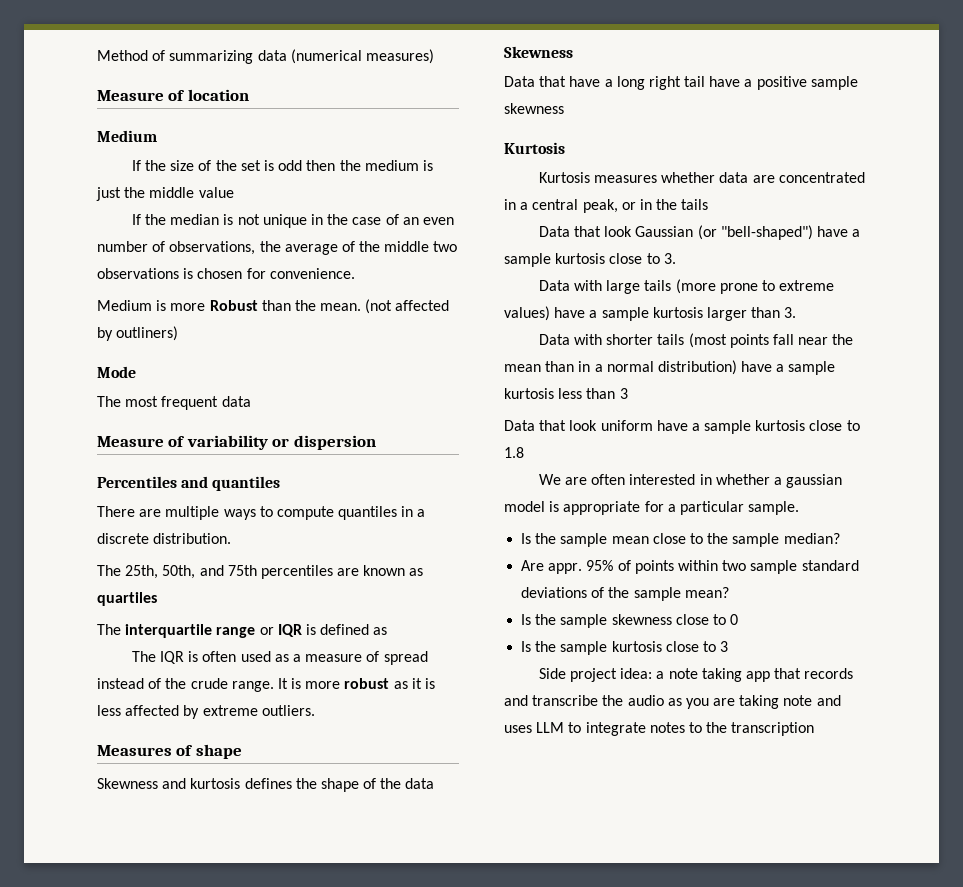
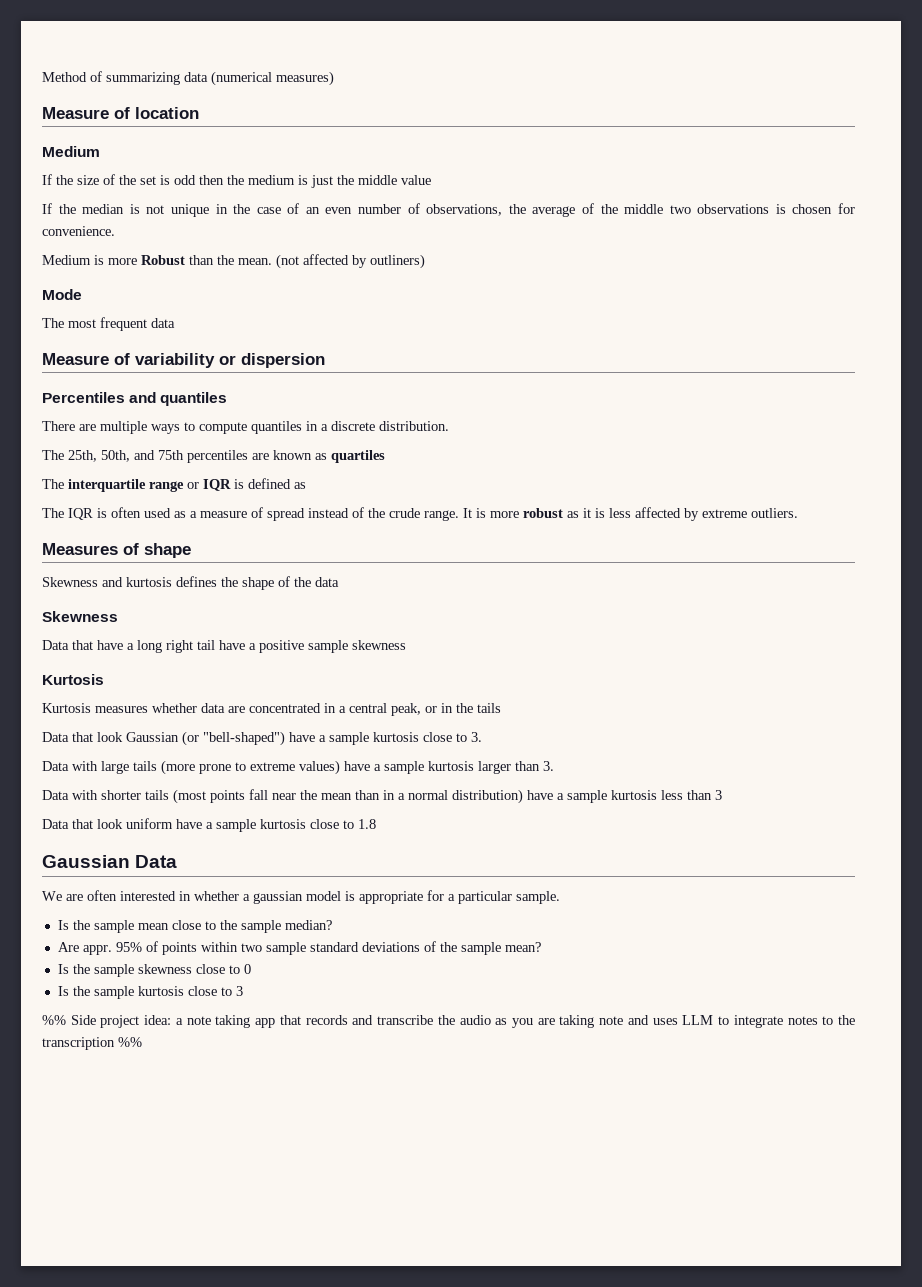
+ Gaussian Data
- Side project idea: a note taking app that records and transcribe the audio as you are taking note and uses LLM to integrate notes to the transcription
+ %% Side project idea: a note taking app that records and transcribe the audio as you are taking note and uses LLM to integrate notes to the transcription %%

